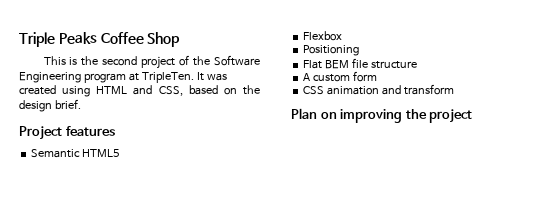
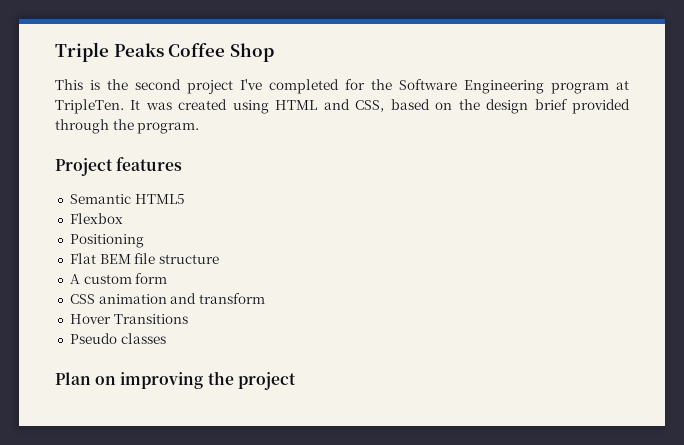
- This is the second project of the Software Engineering program at TripleTen.
+ This is the second project I've completed for the Software Engineering program at TripleTen.
- It was created using HTML and CSS, based on the design brief.
+ It was created using HTML and CSS, based on the design brief provided through the program.
+ Hover Transitions
+ Pseudo classes

